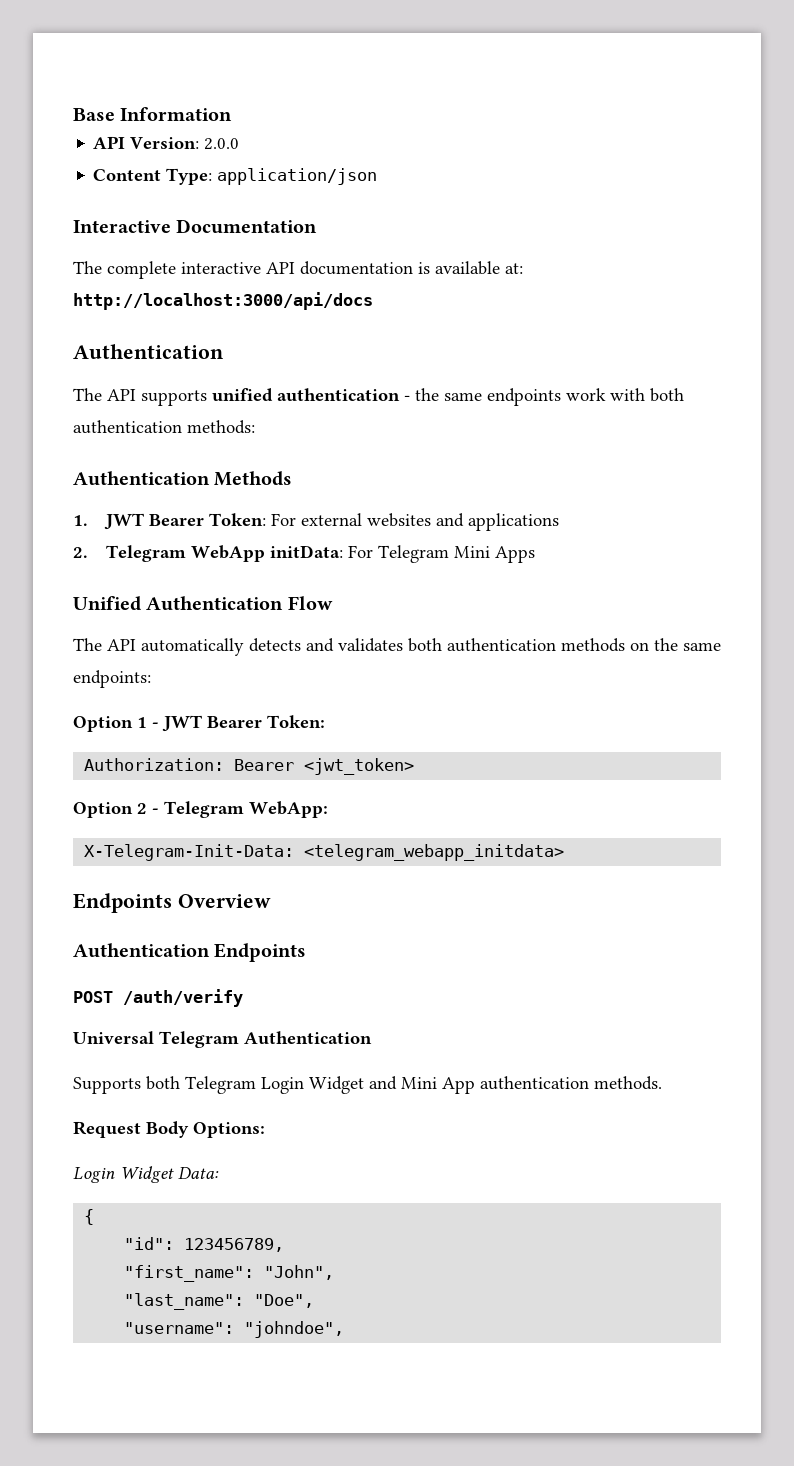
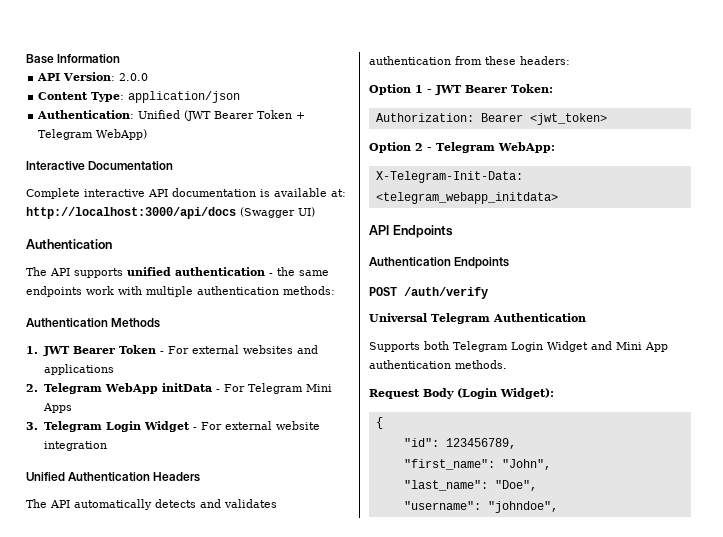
+ Authentication: Unified (JWT Bearer Token + Telegram WebApp)
- The complete interactive API documentation is available at: http://localhost:3000/api/docs
+ Complete interactive API documentation is available at: http://localhost:3000/api/docs (Swagger UI)
- The API supports unified authentication - the same endpoints work with both authentication methods:
+ The API supports unified authentication - the same endpoints work with multiple authentication methods:
- 1. JWT Bearer Token: For external websites and applications
+ 1. JWT Bearer Token - For external websites and applications
- 2. Telegram WebApp initData: For Telegram Mini Apps
+ 2. Telegram WebApp initData - For Telegram Mini Apps
+ 3. Telegram Login Widget - For external website integration
- Unified Authentication Flow
+ Unified Authentication Headers
- The API automatically detects and validates both authentication methods on the same endpoints:
+ The API automatically detects and validates authentication from these headers:
- Endpoints Overview
+ API Endpoints
- Request Body Options:
- Login Widget Data:
+ Request Body (Login Widget):

